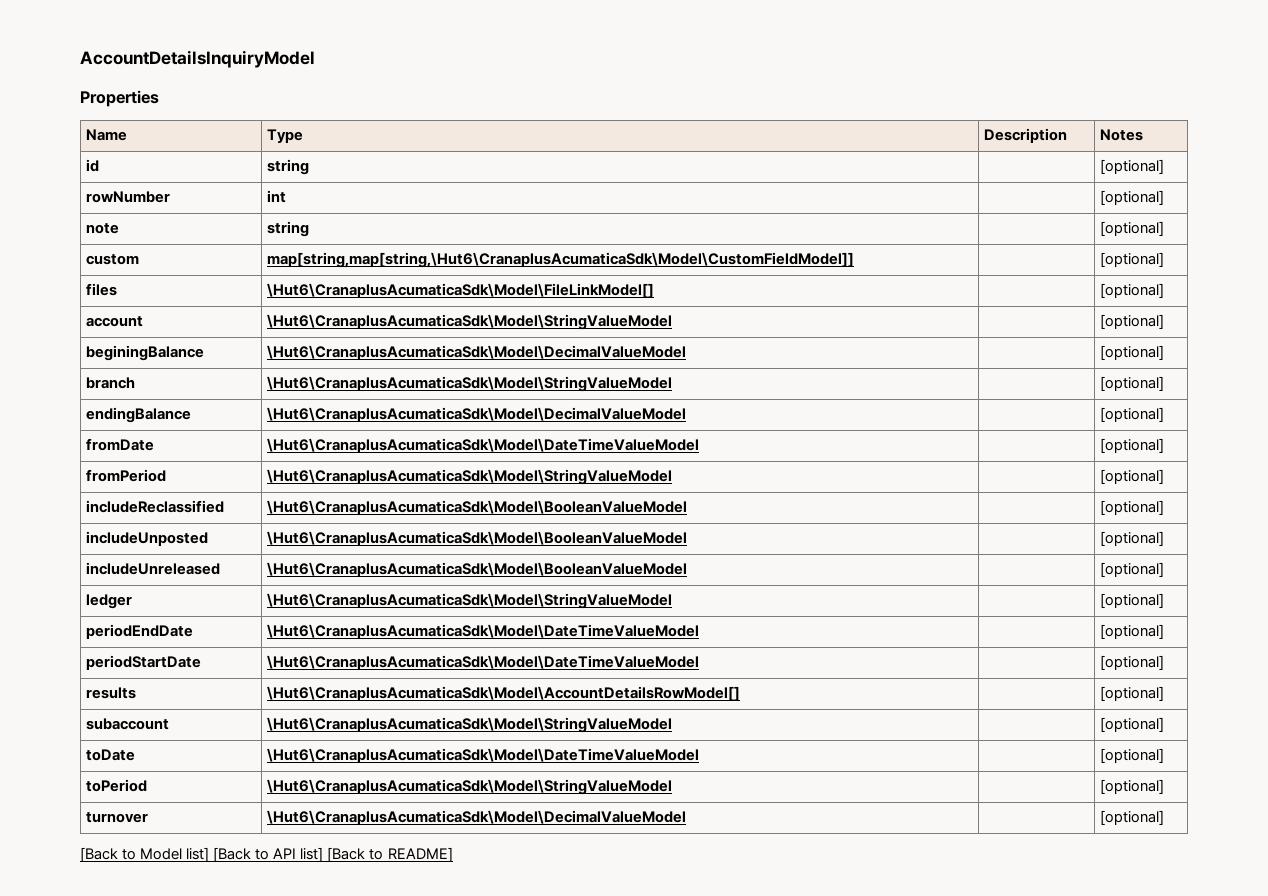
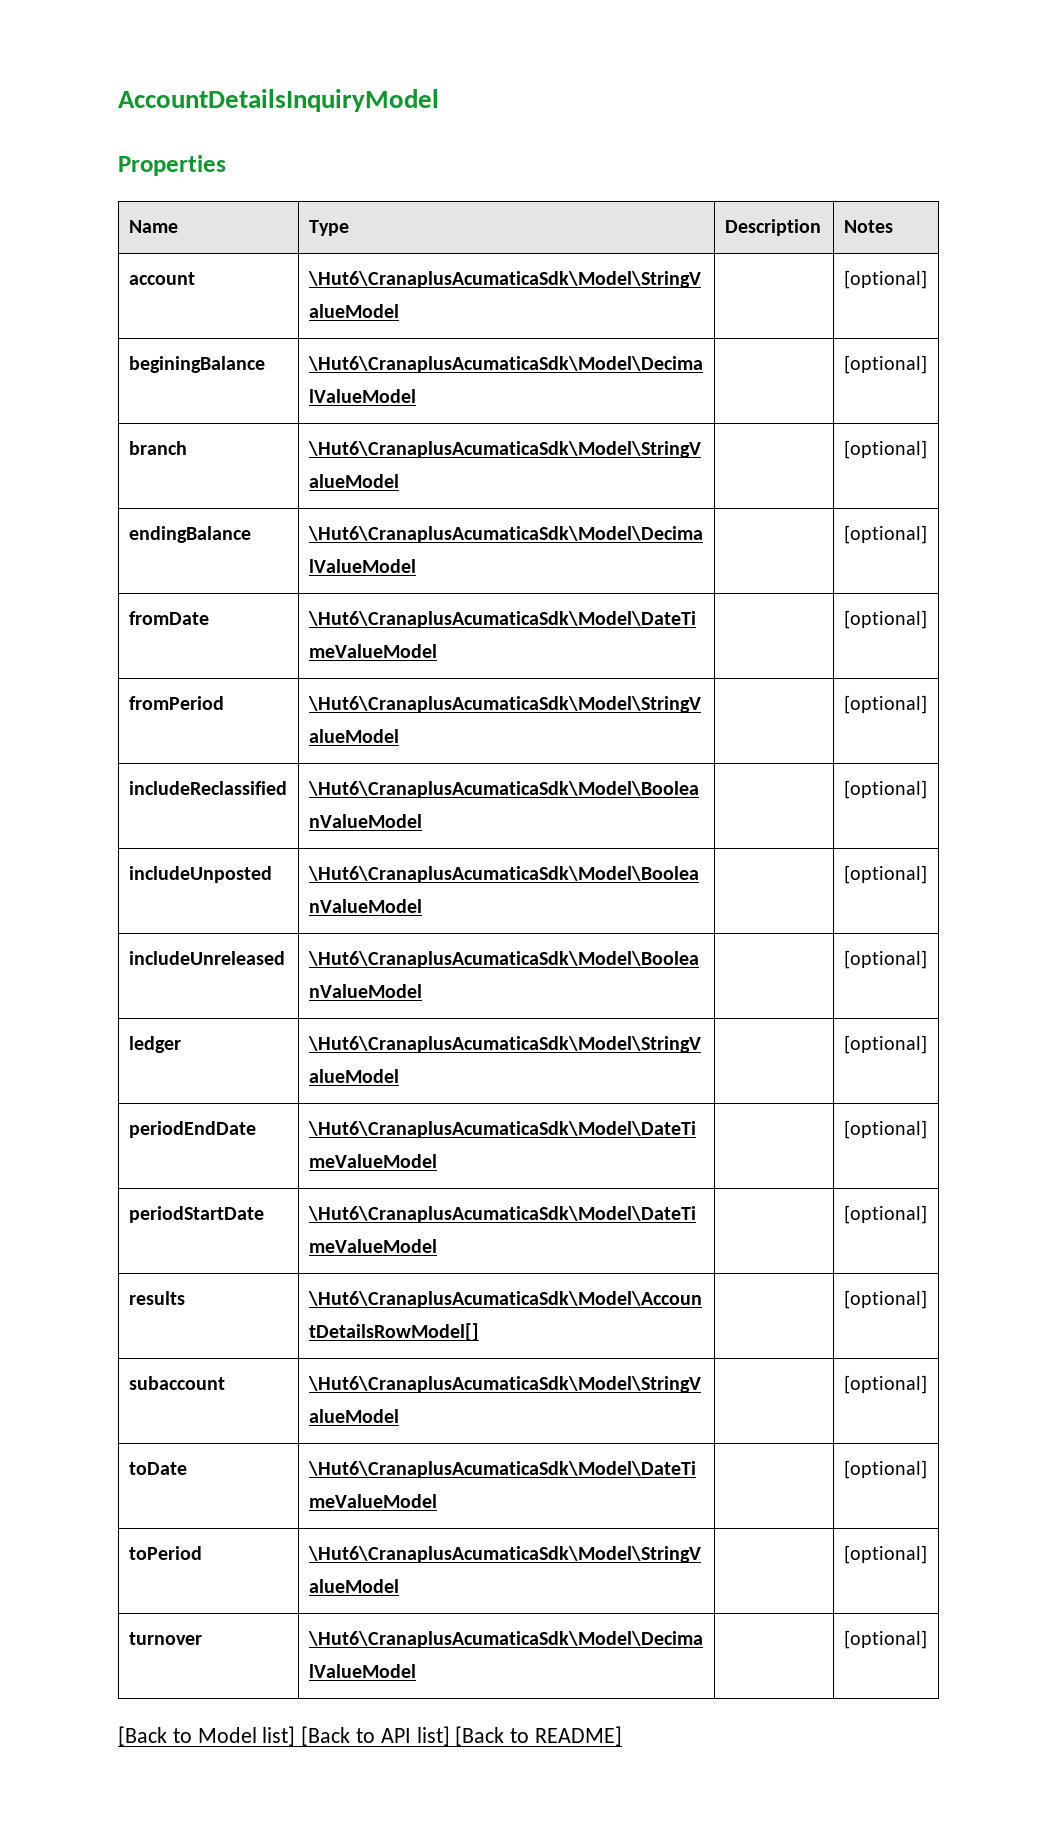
- id | string | | [optional]
- rowNumber | int | | [optional]
- note | string | | [optional]
- custom | map[string,map[string,\Hut6\CranaplusAcumaticaSdk\Model\CustomFieldModel]] | | [optional]
- files | \Hut6\CranaplusAcumaticaSdk\Model\FileLinkModel[] | | [optional]

